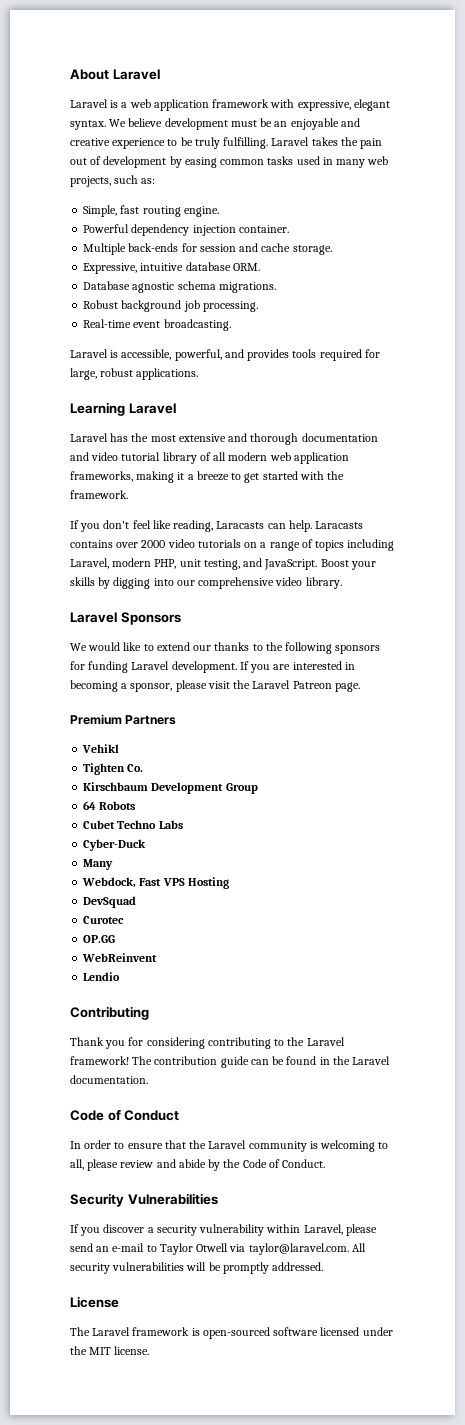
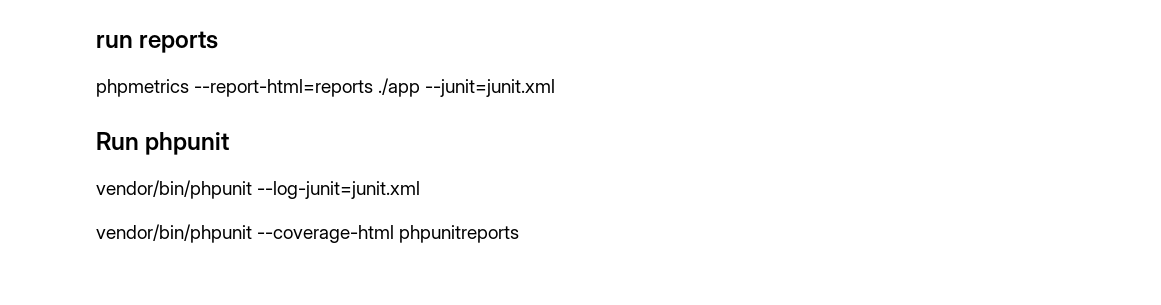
- About Laravel
- Laravel is a web application framework with expressive, elegant syntax. We believe development must be an enjoyable and creative experience to be truly fulfilling. Laravel takes the pain out of development by easing common tasks used in many web projects, such as:
- Simple, fast routing engine.
- Powerful dependency injection container.
- Multiple back-ends for session and cache storage.
- Expressive, intuitive database ORM.
- Database agnostic schema migrations.
- Robust background job processing.
- Real-time event broadcasting.
- Laravel is accessible, powerful, and provides tools required for large, robust applications.
- Learning Laravel
- Laravel has the most extensive and thorough documentation and video tutorial library of all modern web application frameworks, making it a breeze to get started with the framework.
- If you don't feel like reading, Laracasts can help. Laracasts contains over 2000 video tutorials on a range of topics including Laravel, modern PHP, unit testing, and JavaScript. Boost your skills by digging into our comprehensive video library.
- Laravel Sponsors
- We would like to extend our thanks to the following sponsors for funding Laravel development. If you are interested in becoming a sponsor, please visit the Laravel Patreon page.
- Premium Partners
- Vehikl
- Tighten Co.
- Kirschbaum Development Group
- 64 Robots
- Cubet Techno Labs
- Cyber-Duck
- Many
- Webdock, Fast VPS Hosting
- DevSquad
- Curotec
- OP.GG
- WebReinvent
- Lendio
- Contributing
- Thank you for considering contributing to the Laravel framework! The contribution guide can be found in the Laravel documentation.
- Code of Conduct
- In order to ensure that the Laravel community is welcoming to all, please review and abide by the Code of Conduct.
- Security Vulnerabilities
- If you discover a security vulnerability within Laravel, please send an e-mail to Taylor Otwell via taylor@laravel.com. All security vulnerabilities will be promptly addressed.
- License
- The Laravel framework is open-sourced software licensed under the MIT license.
+ run reports
+ phpmetrics --report-html=reports ./app --junit=junit.xml
+ Run phpunit
+ vendor/bin/phpunit --log-junit=junit.xml
+ vendor/bin/phpunit --coverage-html phpunitreports

